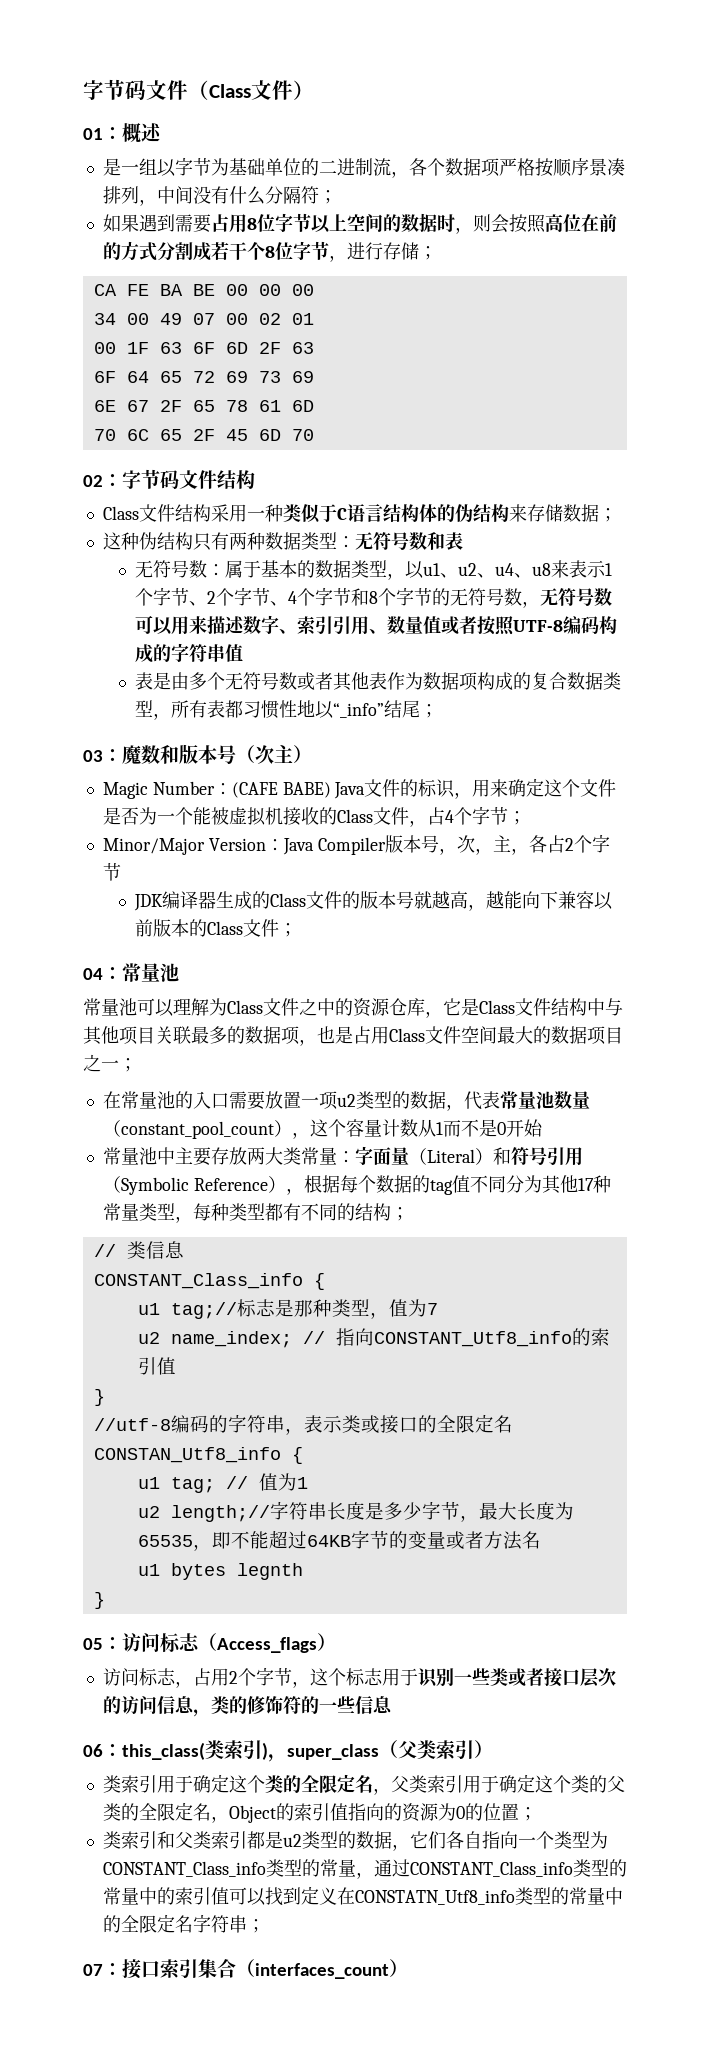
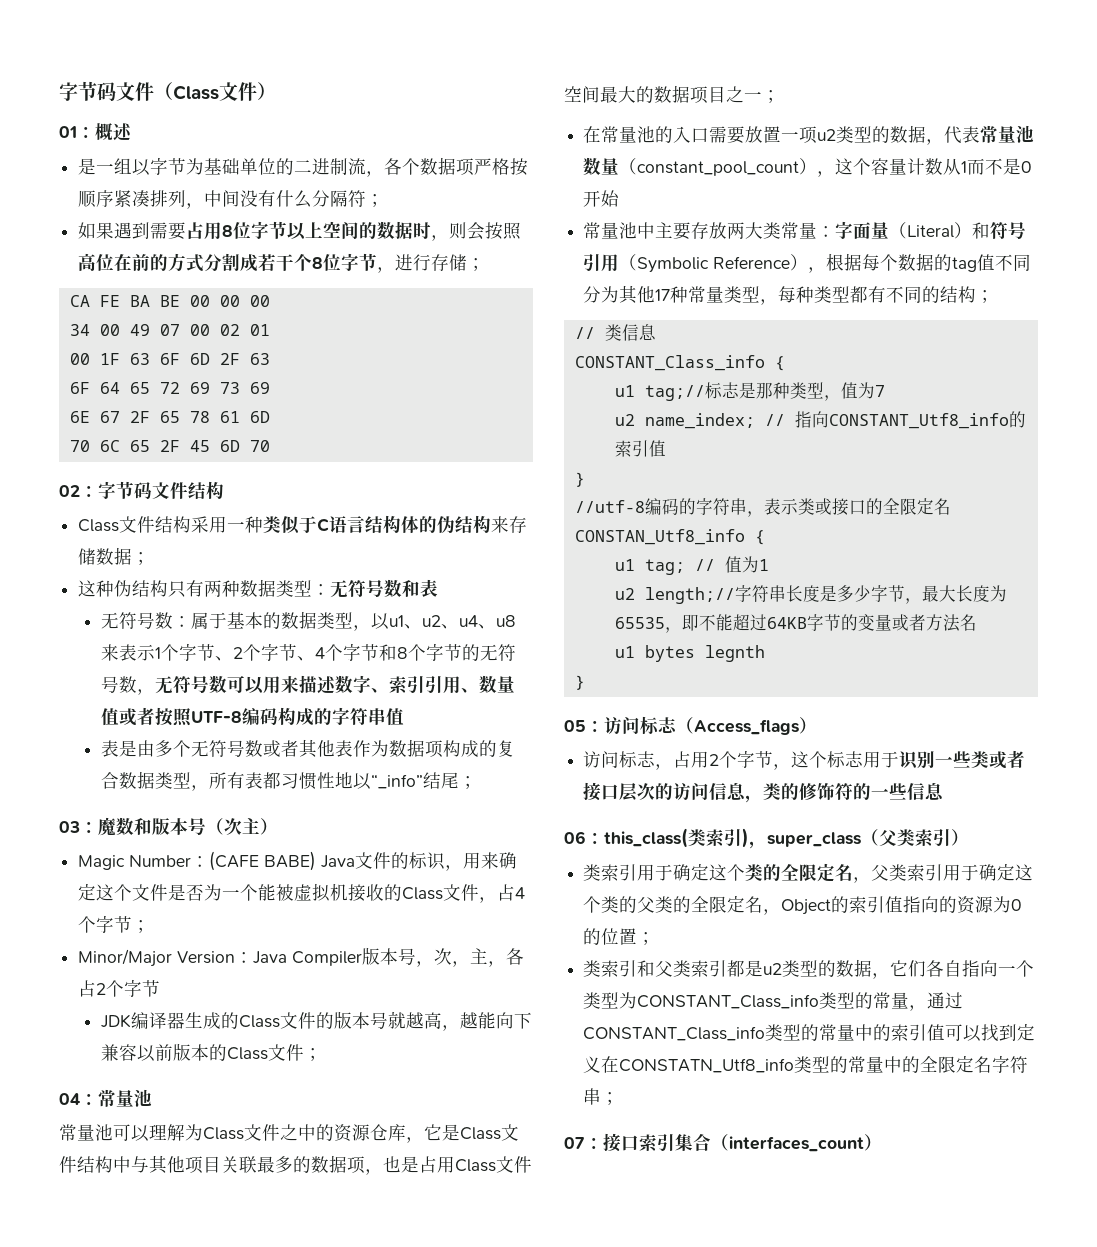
- 是一组以字节为基础单位的二进制流，各个数据项严格按顺序景凑排列，中间没有什么分隔符；
+ 是一组以字节为基础单位的二进制流，各个数据项严格按顺序紧凑排列，中间没有什么分隔符；

